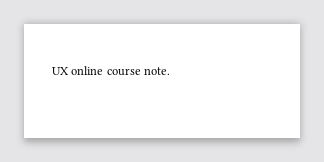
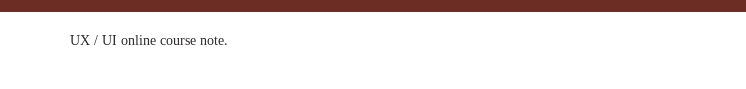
- UX online course note.
+ UX / UI online course note.

